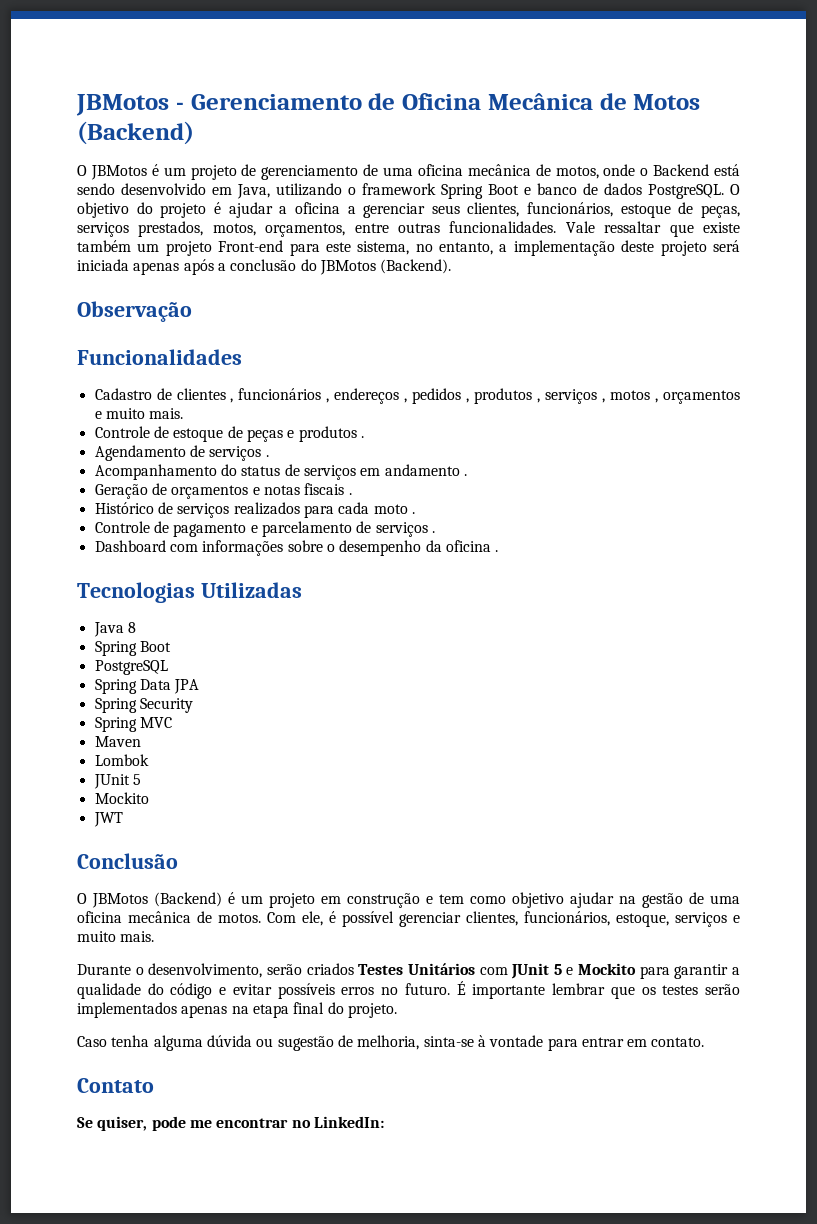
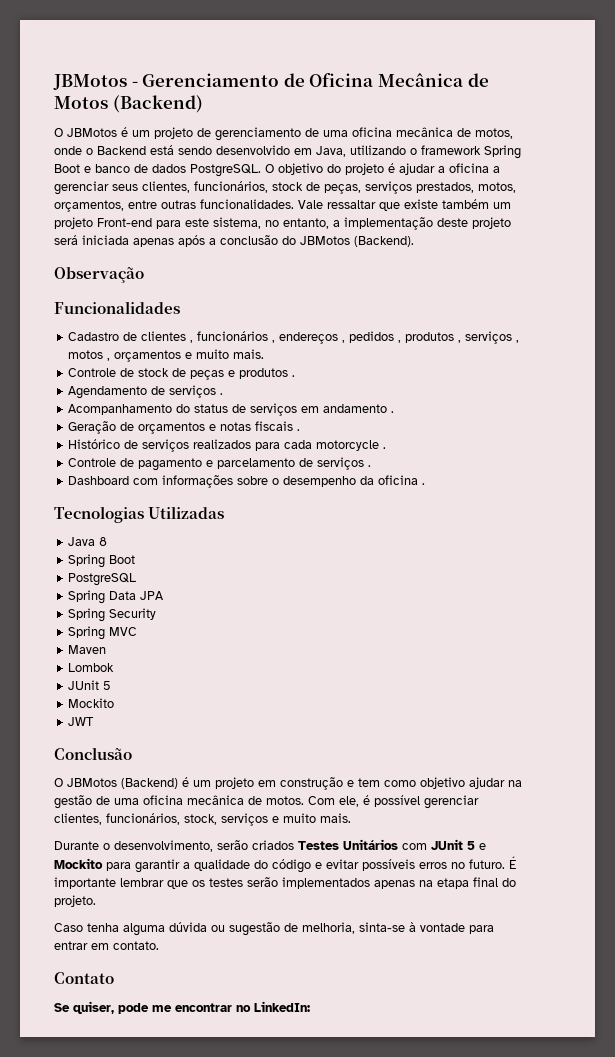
- O objetivo do projeto é ajudar a oficina a gerenciar seus clientes, funcionários, estoque de peças, serviços prestados, motos, orçamentos, entre outras funcionalidades.
+ O objetivo do projeto é ajudar a oficina a gerenciar seus clientes, funcionários, stock de peças, serviços prestados, motos, orçamentos, entre outras funcionalidades.
- Controle de estoque de peças e produtos .
+ Controle de stock de peças e produtos .
- Histórico de serviços realizados para cada moto .
+ Histórico de serviços realizados para cada motorcycle .
- Com ele, é possível gerenciar clientes, funcionários, estoque, serviços e muito mais.
+ Com ele, é possível gerenciar clientes, funcionários, stock, serviços e muito mais.

